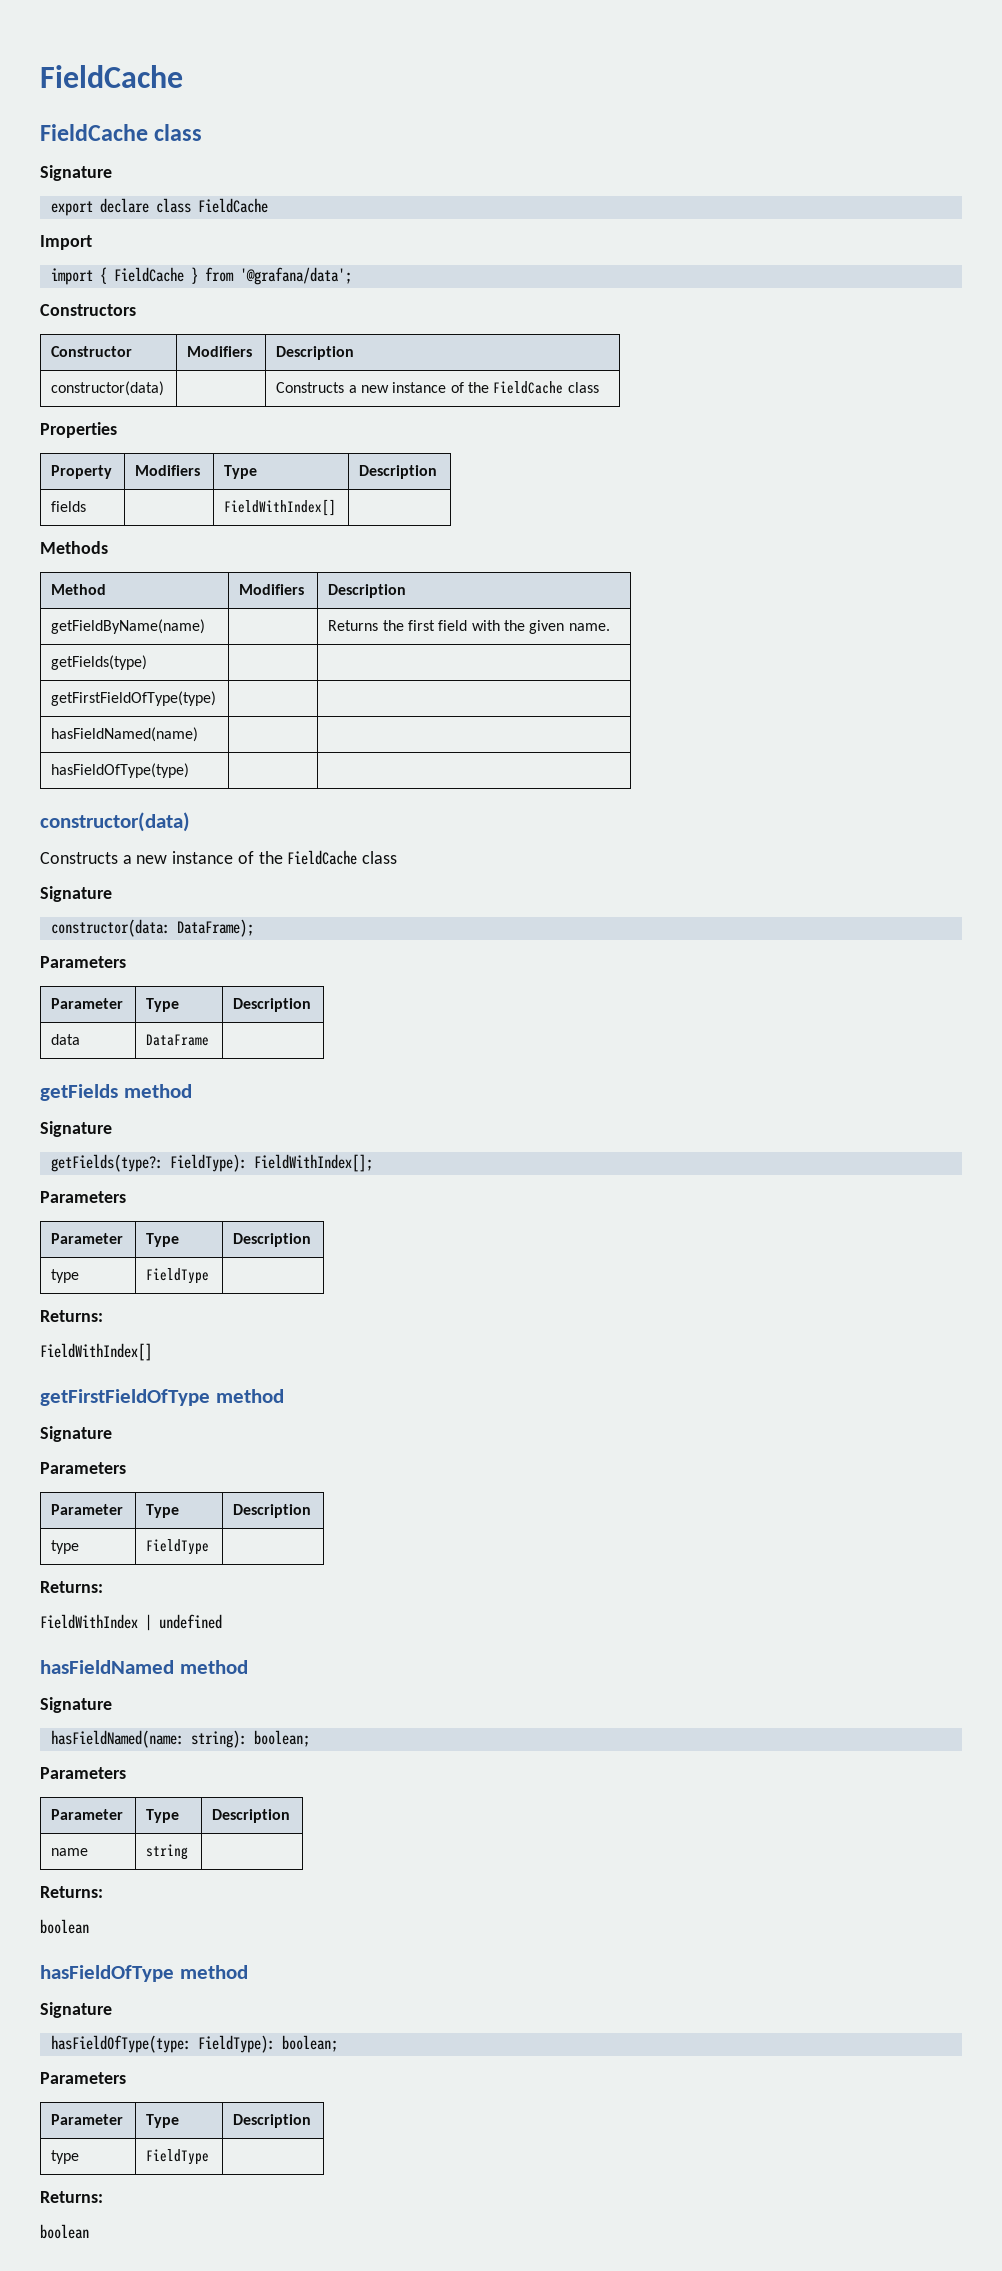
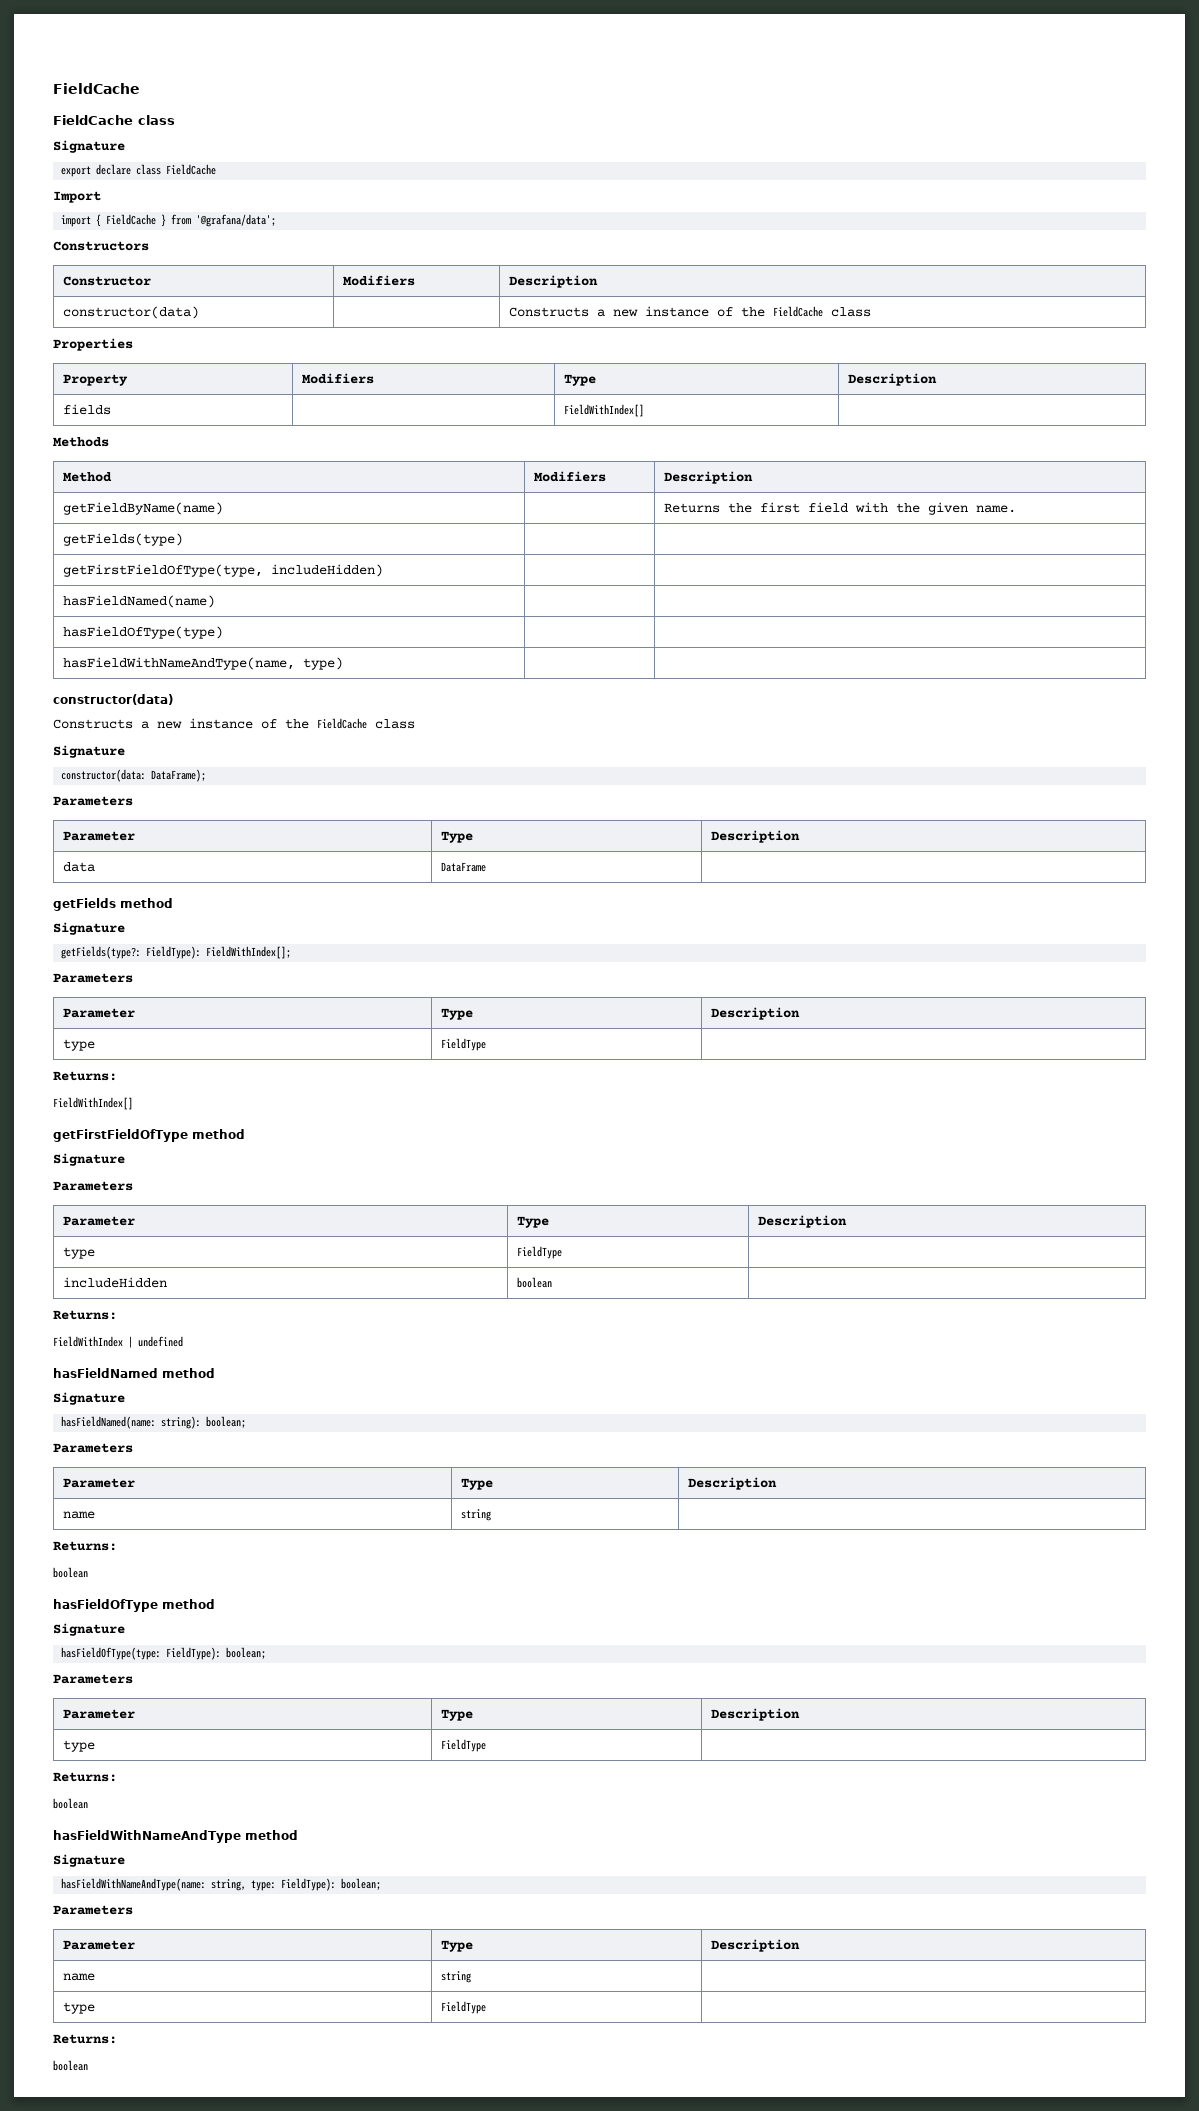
- getFirstFieldOfType(type) | |
+ getFirstFieldOfType(type, includeHidden) | |
+ hasFieldWithNameAndType(name, type) | |
+ includeHidden | boolean |
+ hasFieldWithNameAndType method
+ Signature
+ hasFieldWithNameAndType(name: string, type: FieldType): boolean;
+ Parameters
+ Parameter | Type | Description
+ name | string |
+ type | FieldType |
+ Returns:
+ boolean

